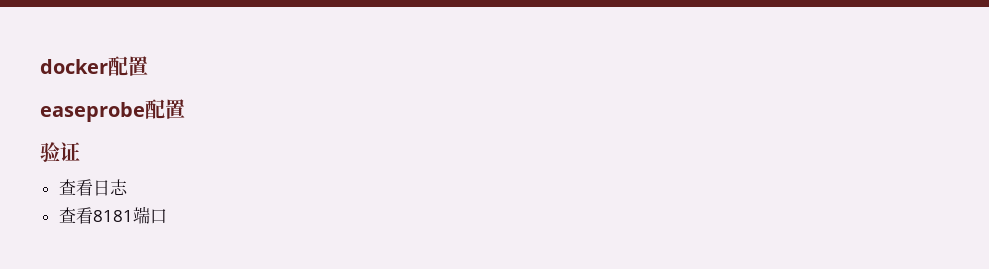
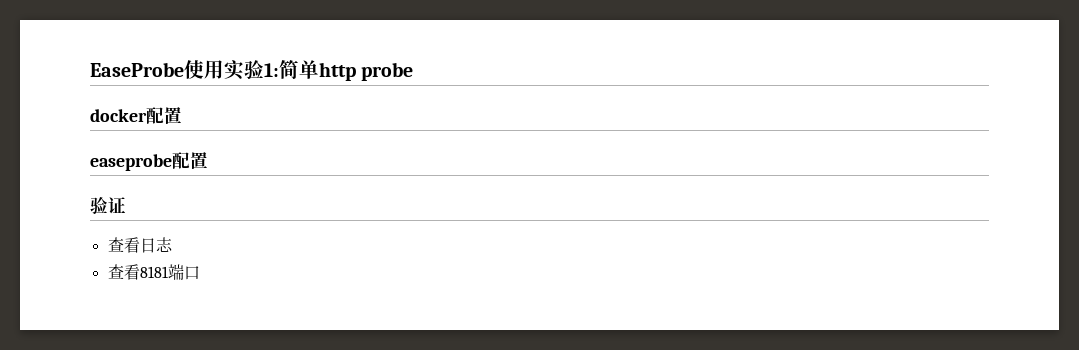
+ EaseProbe使用实验1:简单http probe

